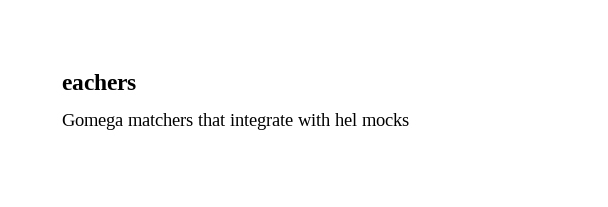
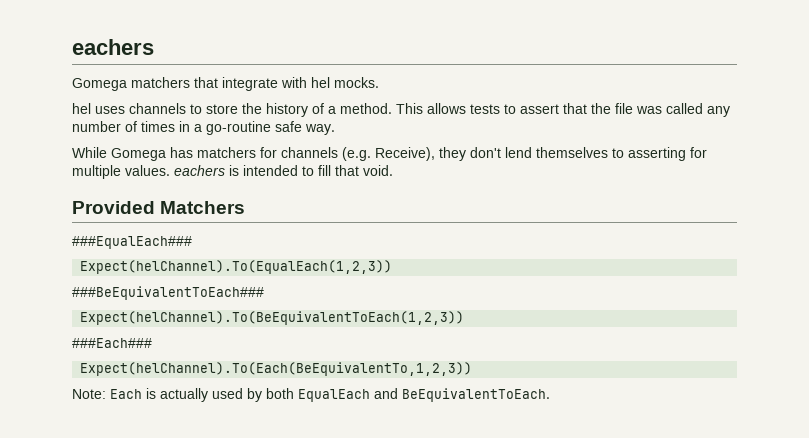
- Gomega matchers that integrate with hel mocks
+ Gomega matchers that integrate with hel mocks.
+ hel uses channels to store the history of a method. This allows tests to assert that the file was called any number of times in a go-routine safe way.
+ While Gomega has matchers for channels (e.g. Receive), they don't lend themselves to asserting for multiple values. eachers is intended to fill that void.
+ Provided Matchers
+ ###EqualEach###
+ Expect(helChannel).To(EqualEach(1,2,3))
+ ###BeEquivalentToEach###
+ Expect(helChannel).To(BeEquivalentToEach(1,2,3))
+ ###Each###
+ Expect(helChannel).To(Each(BeEquivalentTo,1,2,3))
+ Note: Each is actually used by both EqualEach and BeEquivalentToEach.

